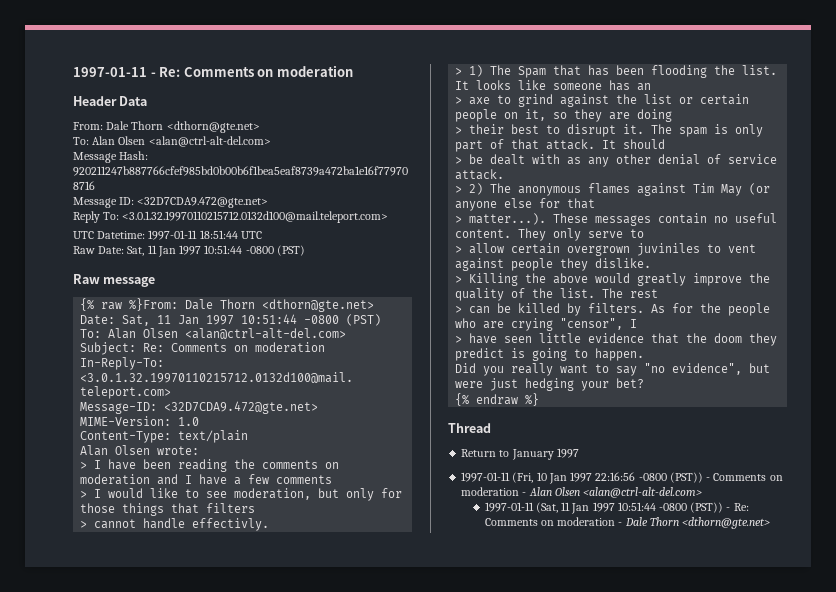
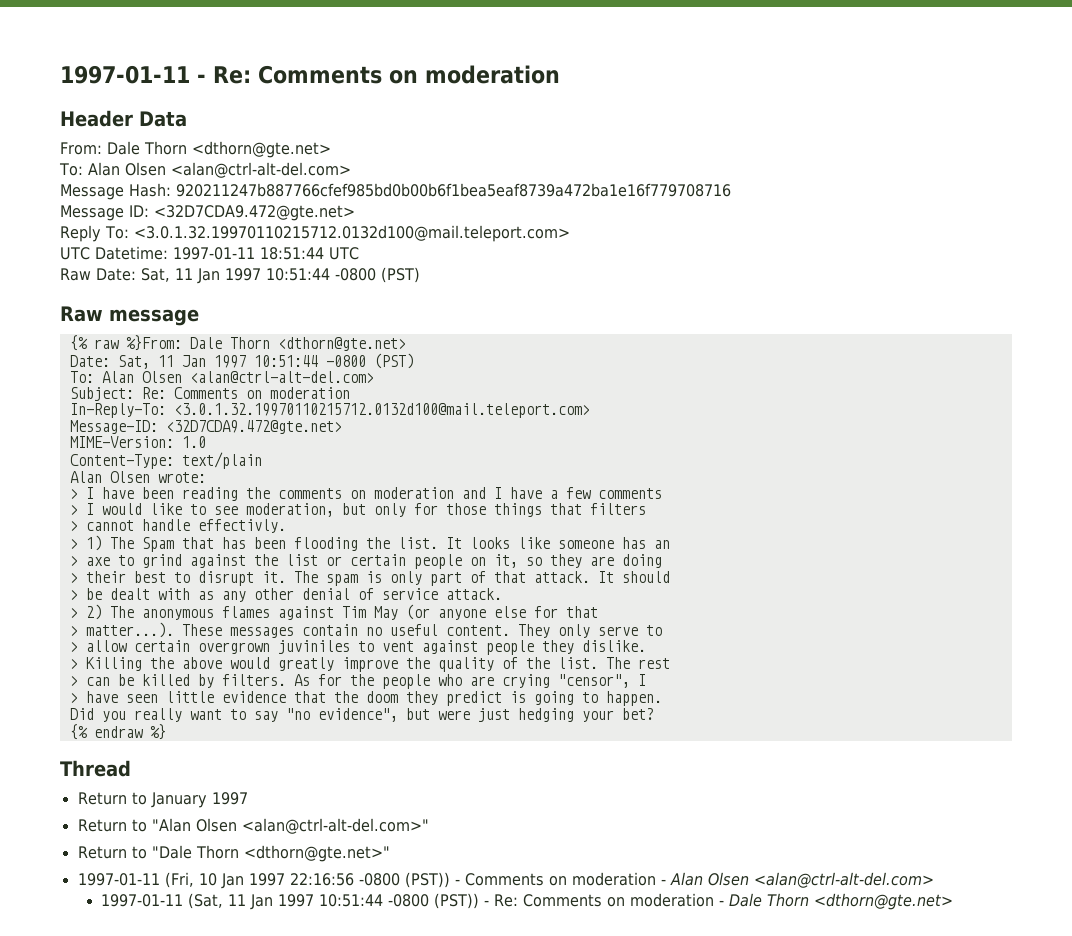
+ Return to "Alan Olsen <alan@ctrl-alt-del.com>"
+ Return to "Dale Thorn <dthorn@gte.net>"

